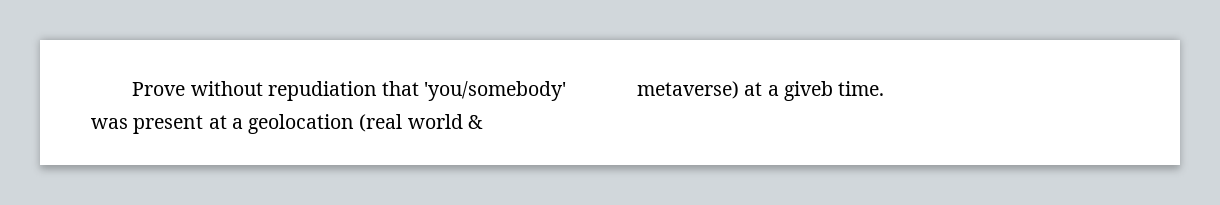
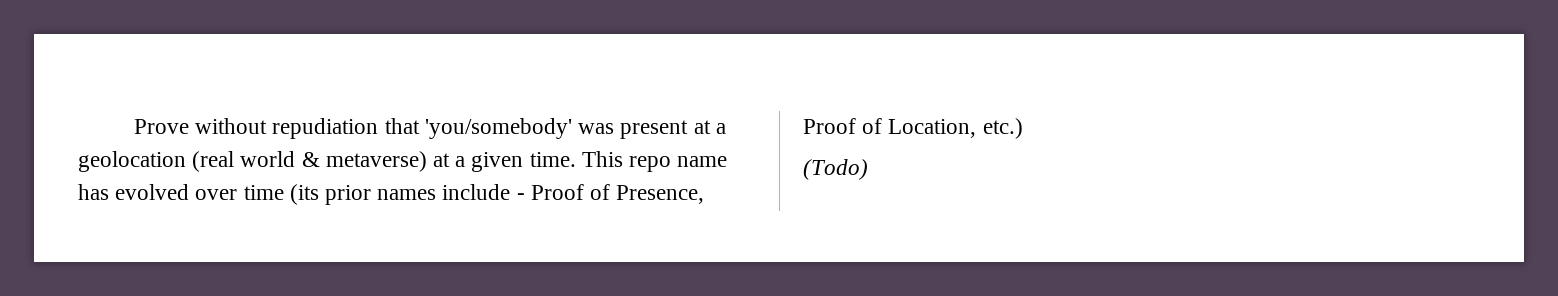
- Prove without repudiation that 'you/somebody' was present at a geolocation (real world & metaverse) at a giveb time.
+ Prove without repudiation that 'you/somebody' was present at a geolocation (real world & metaverse) at a given time. This repo name has evolved over time (its prior names include - Proof of Presence, Proof of Location, etc.)
+ (Todo)

